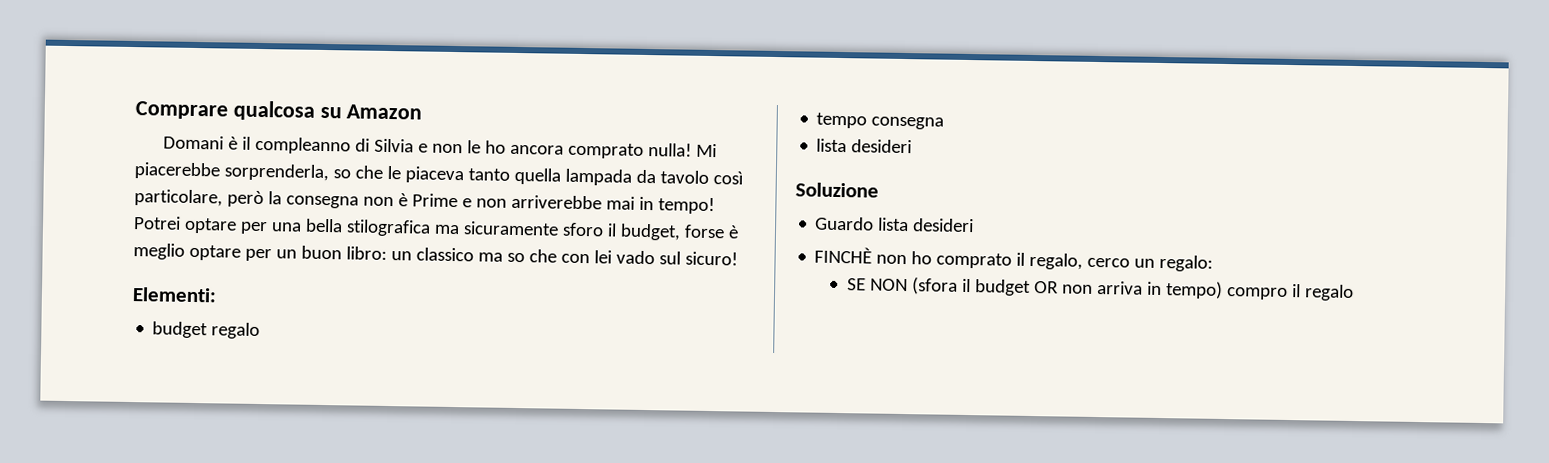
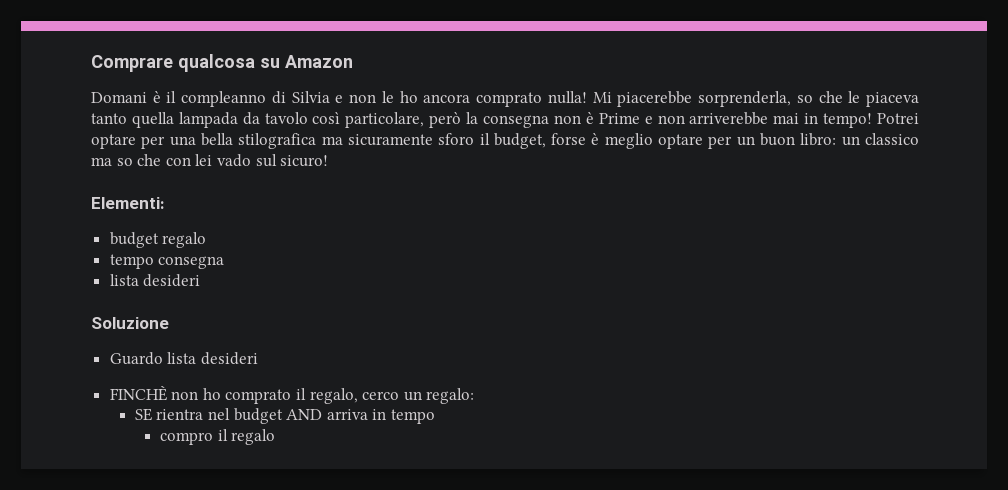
- SE NON (sfora il budget OR non arriva in tempo) compro il regalo
+ SE rientra nel budget AND arriva in tempo
+ compro il regalo

